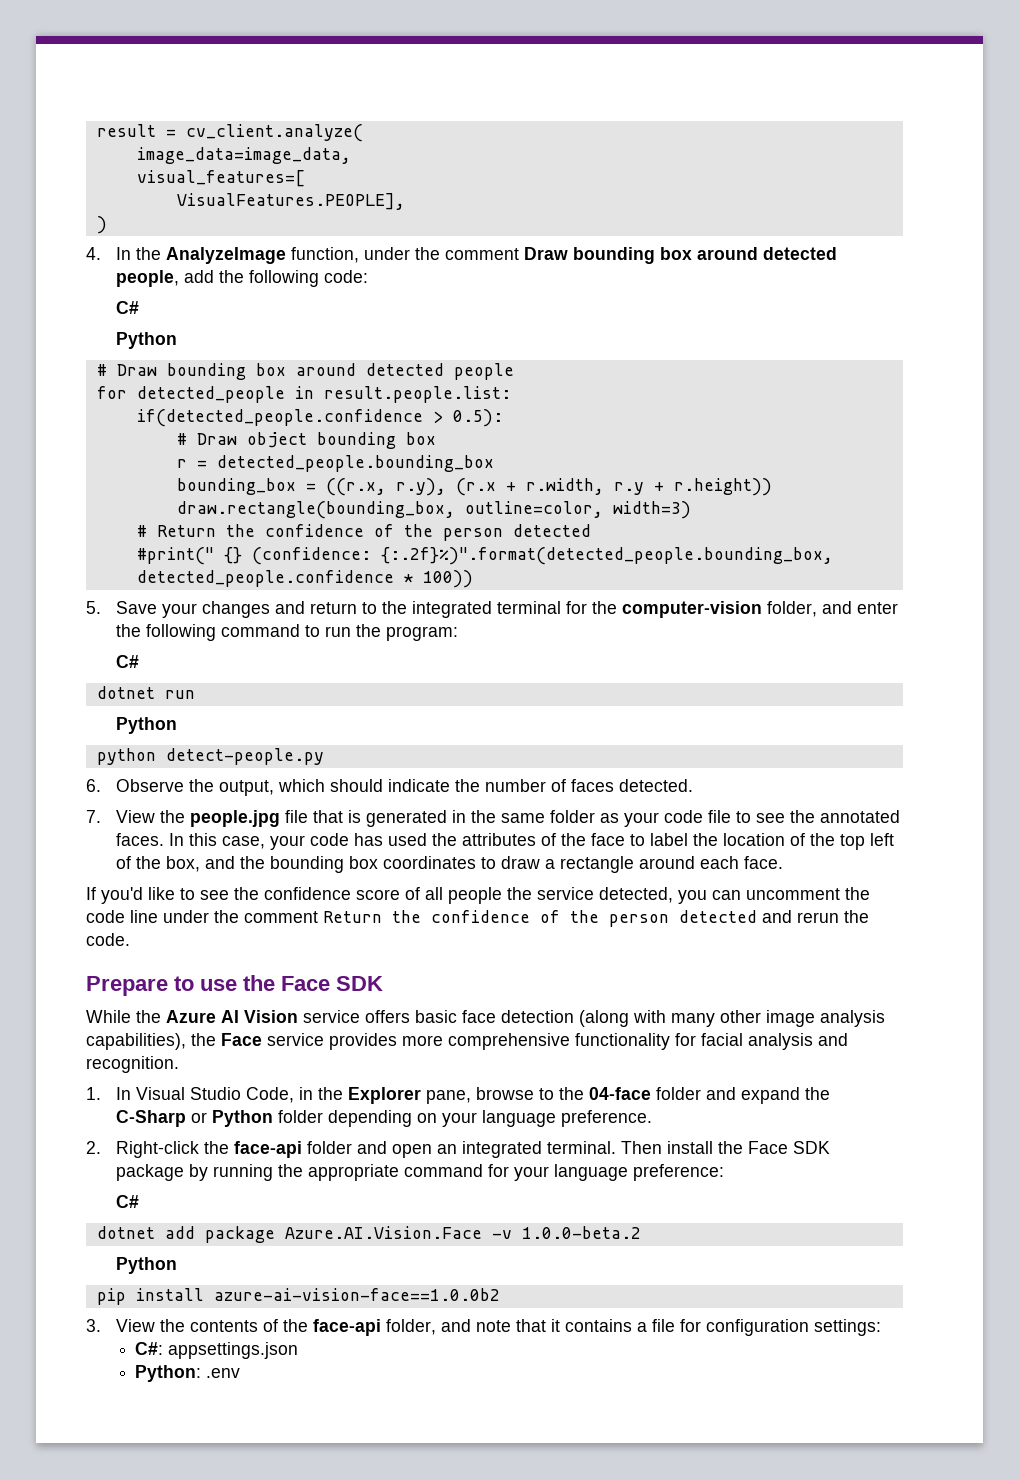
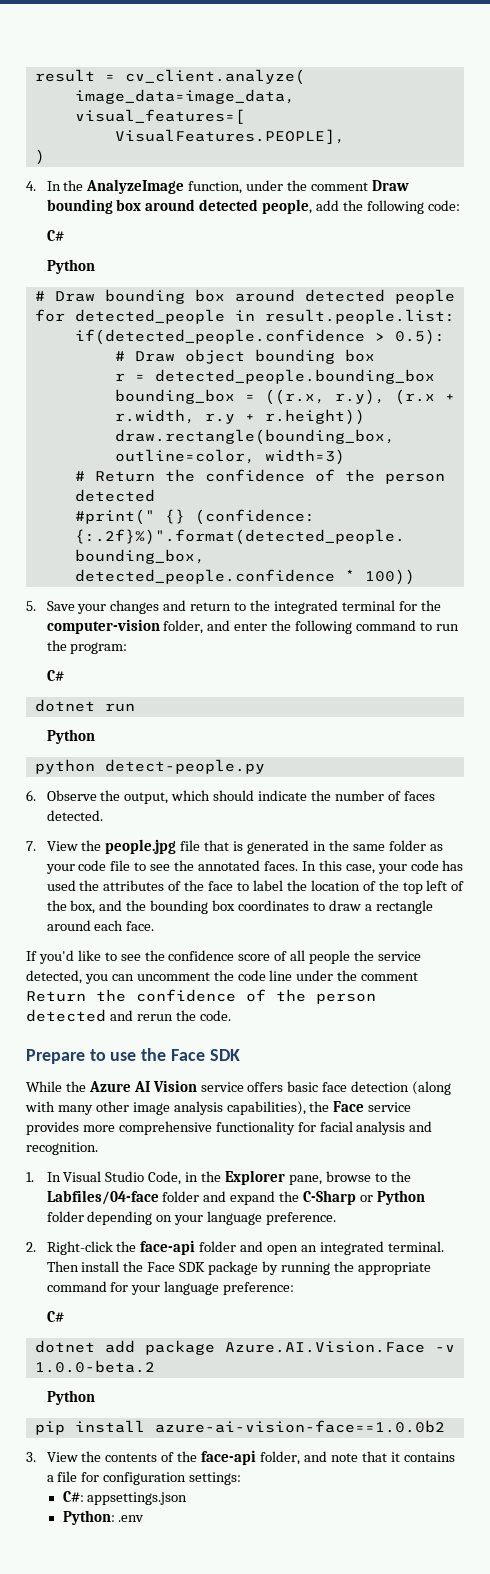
- 1. In Visual Studio Code, in the Explorer pane, browse to the 04-face folder and expand the C-Sharp or Python folder depending on your language preference.
+ 1. In Visual Studio Code, in the Explorer pane, browse to the Labfiles/04-face folder and expand the C-Sharp or Python folder depending on your language preference.

